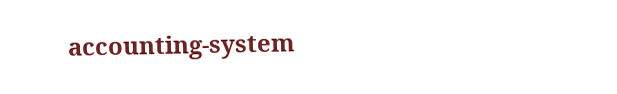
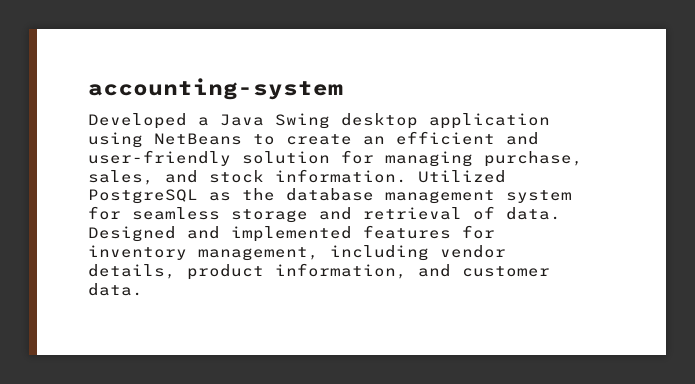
+ Developed a Java Swing desktop application using NetBeans to create an efficient and user-friendly solution for managing purchase, sales, and stock information. Utilized PostgreSQL as the database management system for seamless storage and retrieval of data. Designed and implemented features for inventory management, including vendor details, product information, and customer data.

